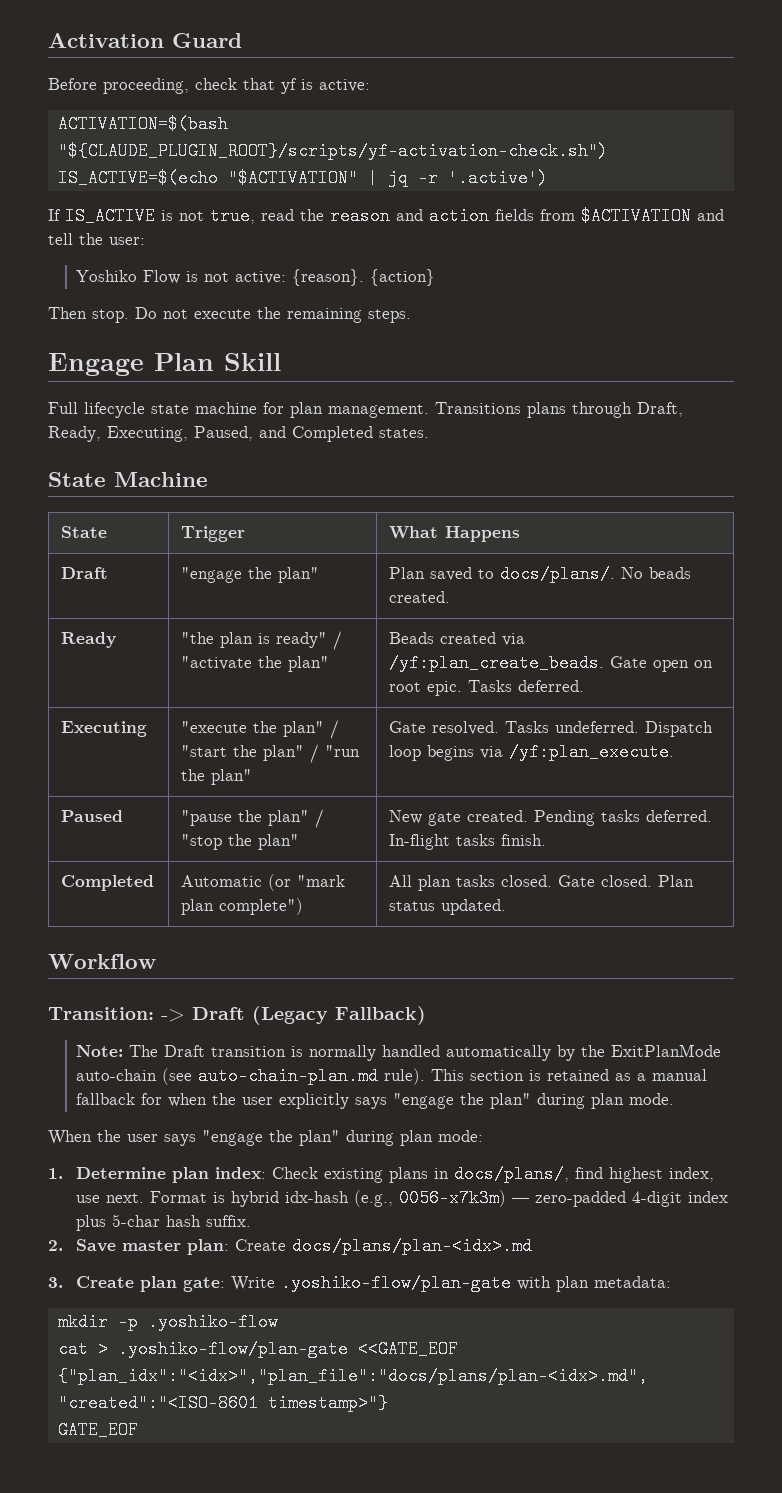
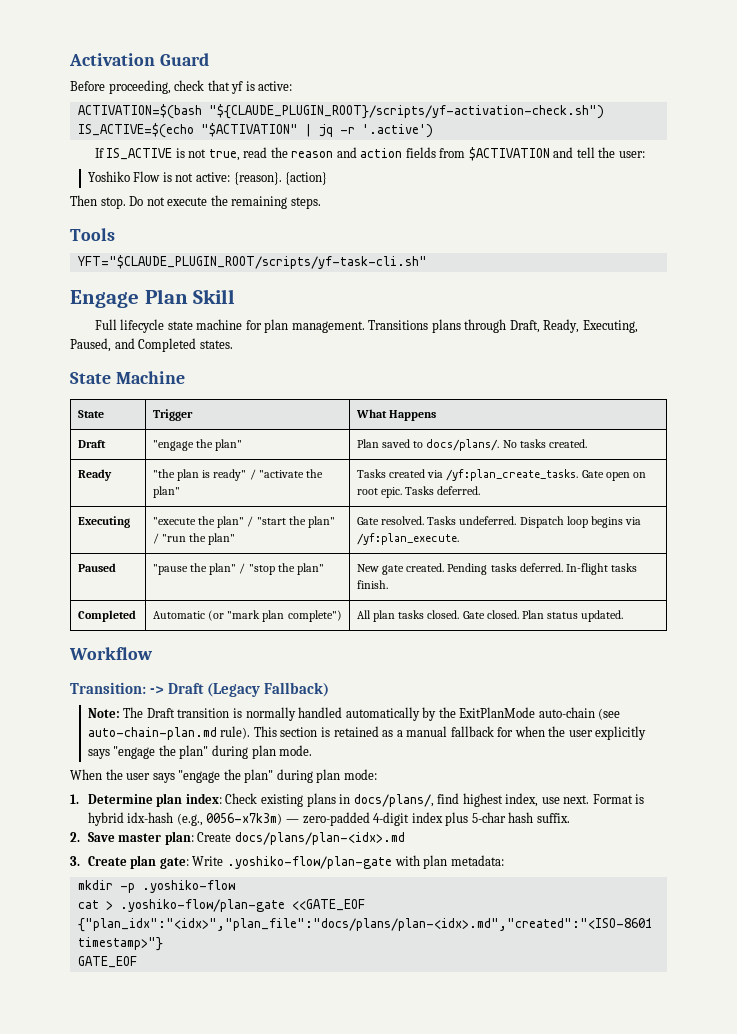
+ Tools
+ YFT="$CLAUDE_PLUGIN_ROOT/scripts/yf-task-cli.sh"
- Draft | "engage the plan" | Plan saved to docs/plans/. No beads created.
+ Draft | "engage the plan" | Plan saved to docs/plans/. No tasks created.
- Ready | "the plan is ready" / "activate the plan" | Beads created via /yf:plan_create_beads. Gate open on root epic. Tasks deferred.
+ Ready | "the plan is ready" / "activate the plan" | Tasks created via /yf:plan_create_tasks. Gate open on root epic. Tasks deferred.

